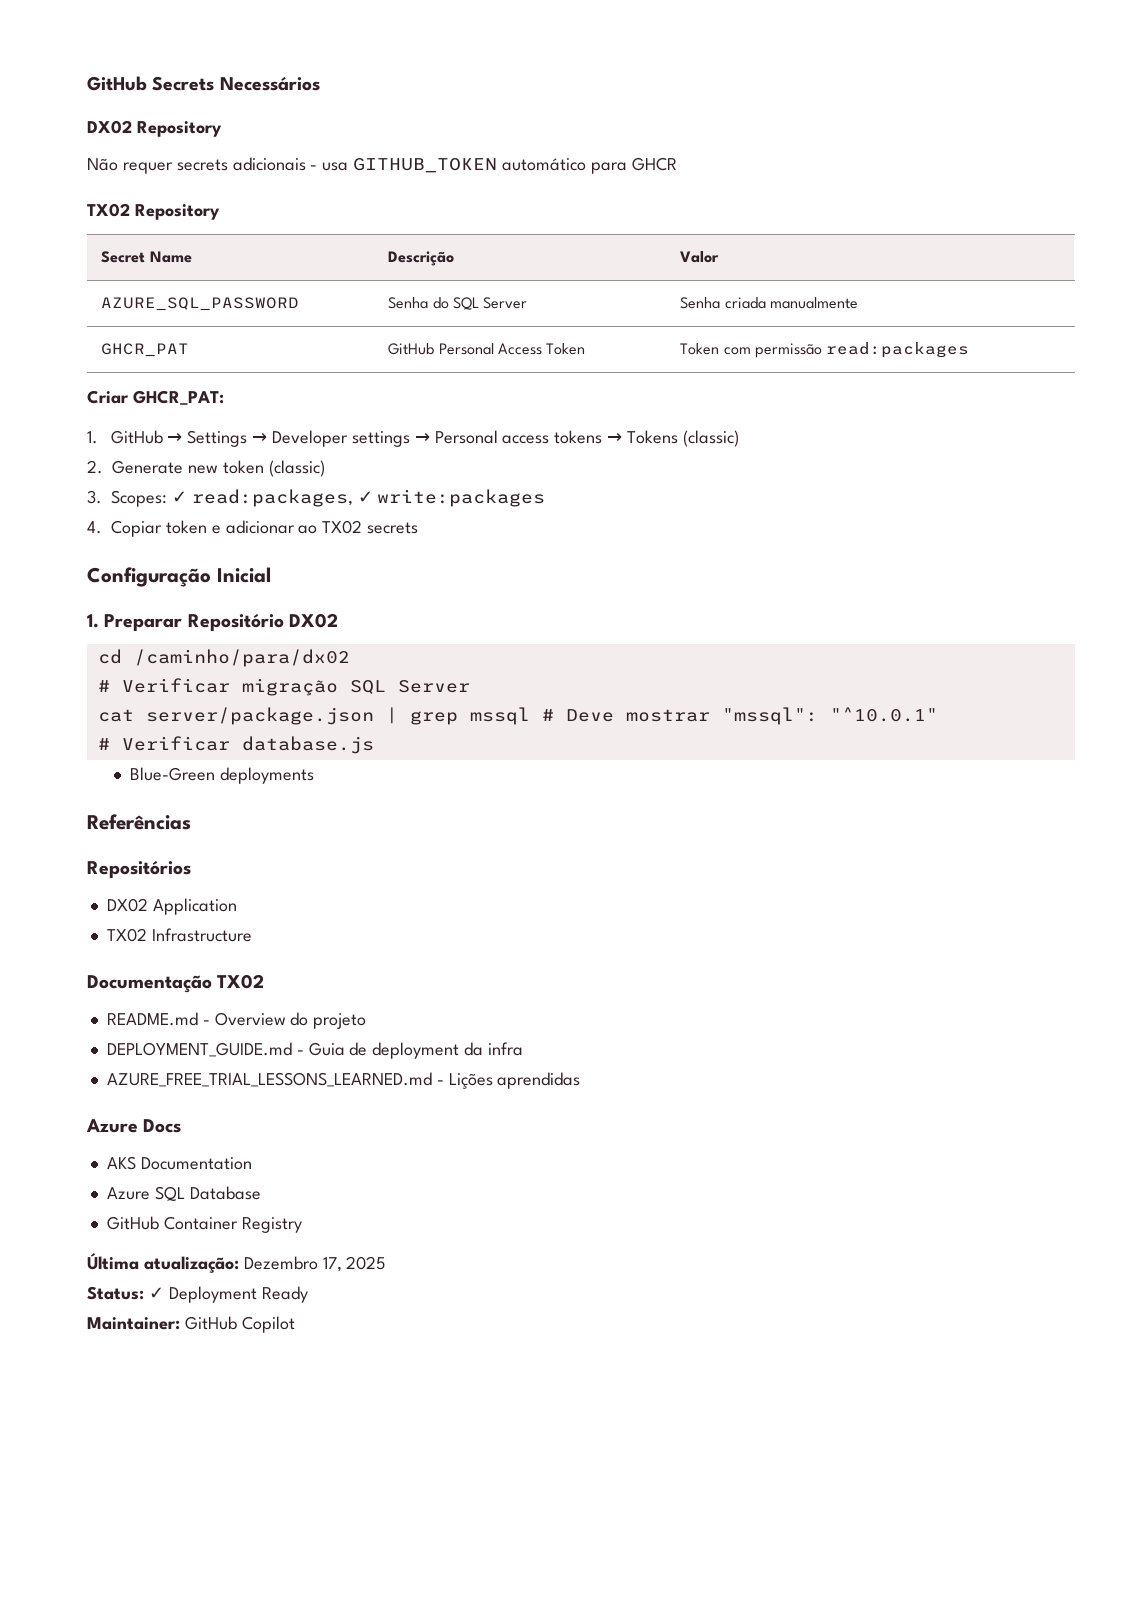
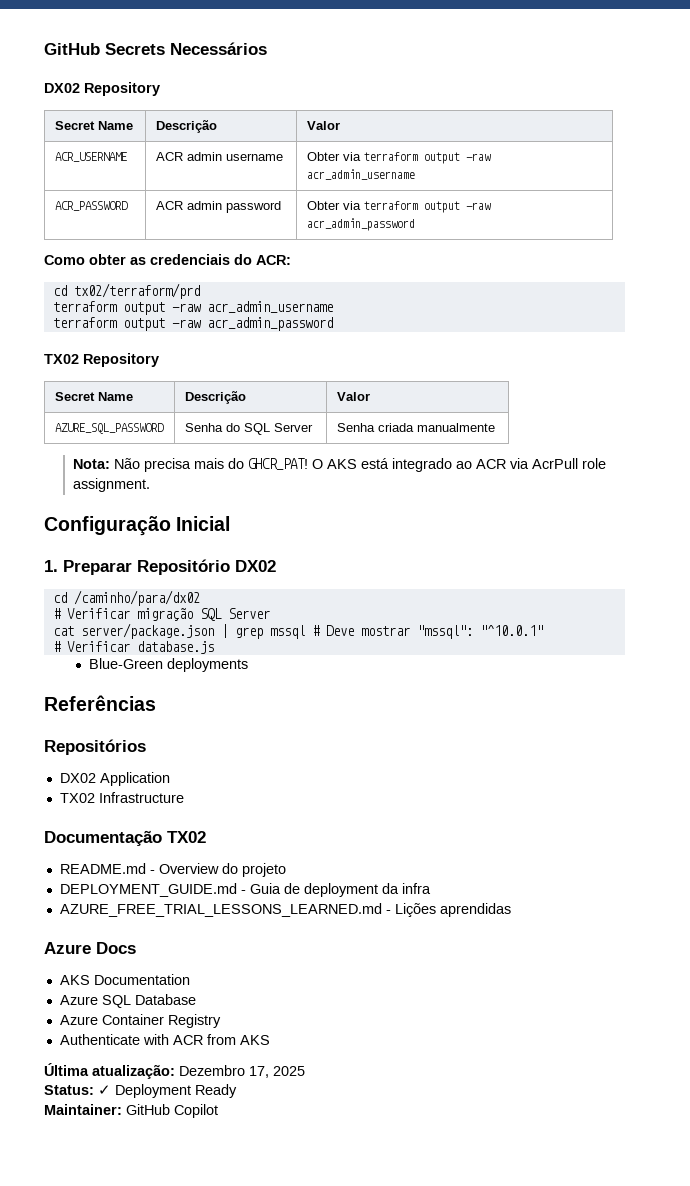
  DX02 Repository
- Não requer secrets adicionais - usa GITHUB_TOKEN automático para GHCR
+ Secret Name | Descrição | Valor
+ ACR_USERNAME | ACR admin username | Obter via terraform output -raw acr_admin_username
+ ACR_PASSWORD | ACR admin password | Obter via terraform output -raw acr_admin_password
+ Como obter as credenciais do ACR:
+ cd tx02/terraform/prd
+ terraform output -raw acr_admin_username
+ terraform output -raw acr_admin_password
- GHCR_PAT | GitHub Personal Access Token | Token com permissão read:packages
- Criar GHCR_PAT:
- 1. GitHub → Settings → Developer settings → Personal access tokens → Tokens (classic)
- 2. Generate new token (classic)
- 3. Scopes: ✓ read:packages, ✓ write:packages
- 4. Copiar token e adicionar ao TX02 secrets
+ Nota: Não precisa mais do GHCR_PAT! O AKS está integrado ao ACR via AcrPull role assignment.
- GitHub Container Registry
+ Azure Container Registry
+ Authenticate with ACR from AKS

